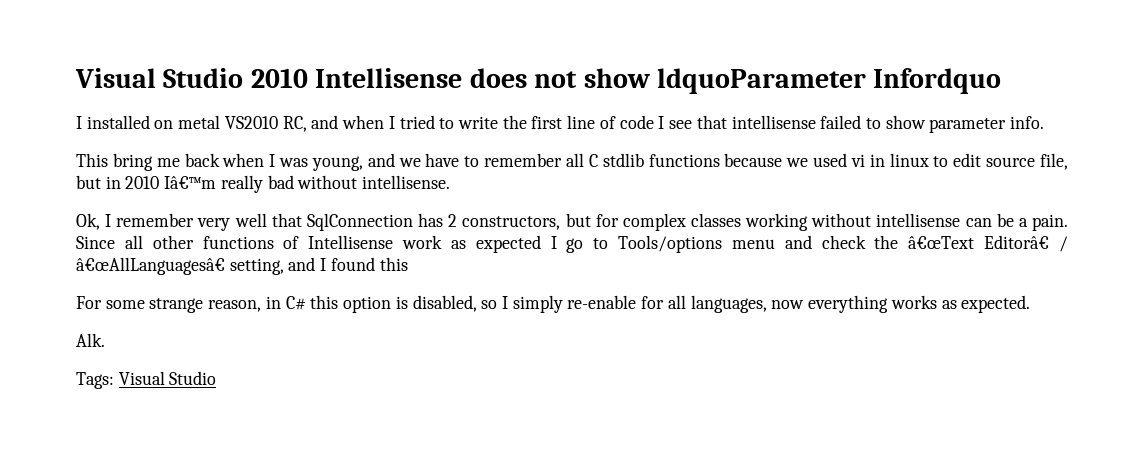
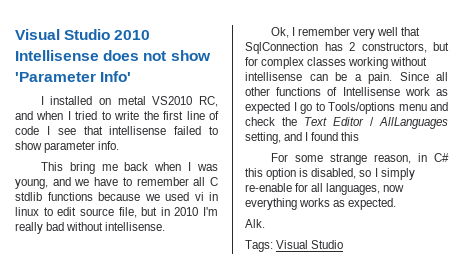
- Visual Studio 2010 Intellisense does not show ldquoParameter Infordquo
+ Visual Studio 2010 Intellisense does not show 'Parameter Info'
- This bring me back when I was young, and we have to remember all C stdlib functions because we used vi in linux to edit source file, but in 2010 Iâ€™m really bad without intellisense.
+ This bring me back when I was young, and we have to remember all C stdlib functions because we used vi in linux to edit source file, but in 2010 I'm really bad without intellisense.
- Since all other functions of Intellisense work as expected I go to Tools/options menu and check the â€œText Editorâ€ / â€œAllLanguagesâ€ setting, and I found this
+ Since all other functions of Intellisense work as expected I go to Tools/options menu and check the Text Editor / AllLanguages setting, and I found this

